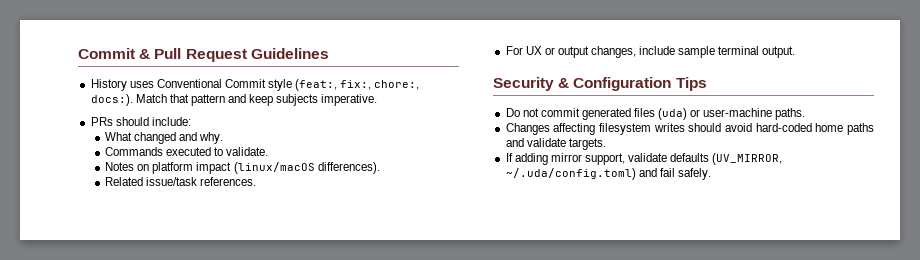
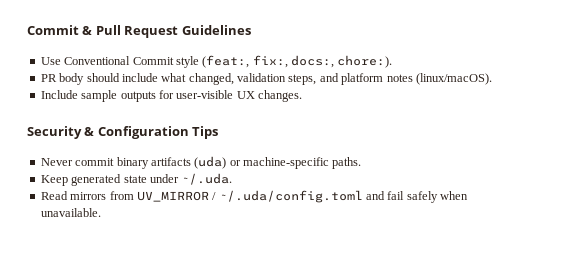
- History uses Conventional Commit style (feat:, fix:, chore:, docs:). Match that pattern and keep subjects imperative.
- PRs should include:
- What changed and why.
- Commands executed to validate.
- Notes on platform impact (linux/macOS differences).
- Related issue/task references.
- For UX or output changes, include sample terminal output.
+ Use Conventional Commit style (feat:, fix:, docs:, chore:).
+ PR body should include what changed, validation steps, and platform notes (linux/macOS).
+ Include sample outputs for user-visible UX changes.
- Do not commit generated files (uda) or user-machine paths.
+ Never commit binary artifacts (uda) or machine-specific paths.
- Changes affecting filesystem writes should avoid hard-coded home paths and validate targets.
- If adding mirror support, validate defaults (UV_MIRROR, ~/.uda/config.toml) and fail safely.
+ Keep generated state under ~/.uda.
+ Read mirrors from UV_MIRROR / ~/.uda/config.toml and fail safely when unavailable.

